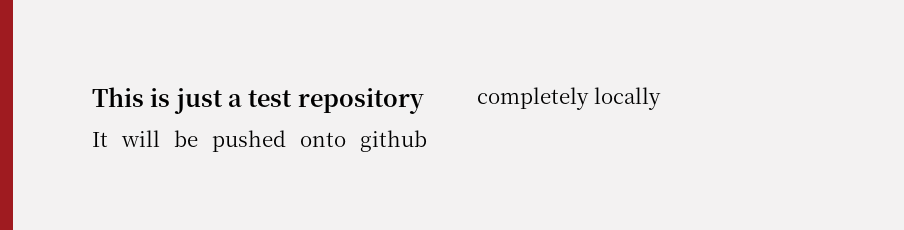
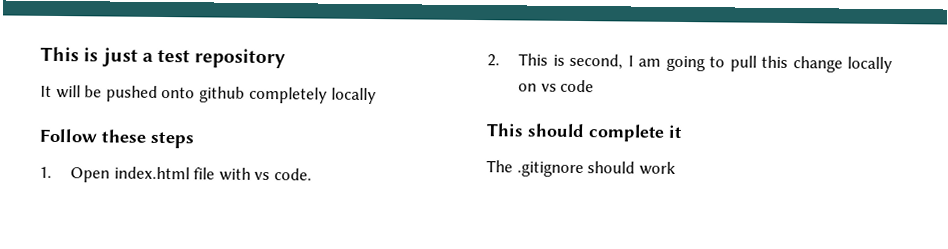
+ Follow these steps
+ 1. Open index.html file with vs code.
+ 2. This is second, I am going to pull this change locally on vs code
+ This should complete it
+ The .gitignore should work

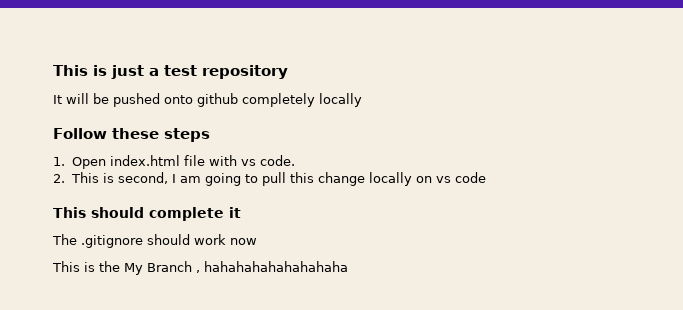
- The .gitignore should work
+ The .gitignore should work now
+ This is the My Branch , hahahahahahahahaha

